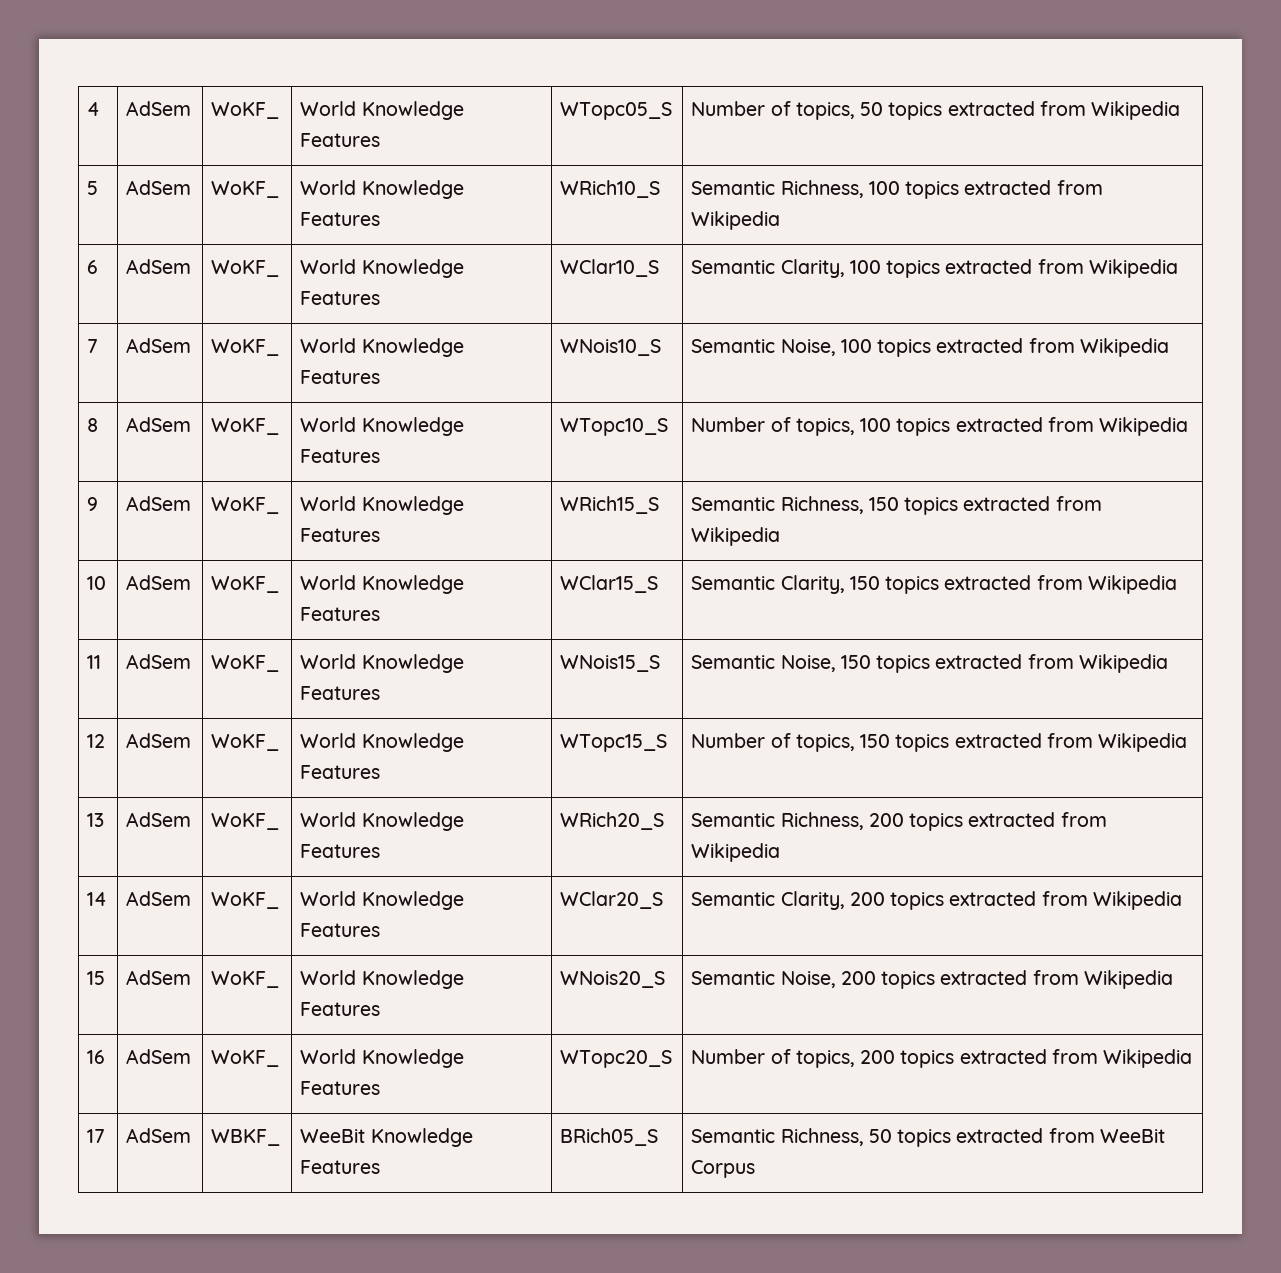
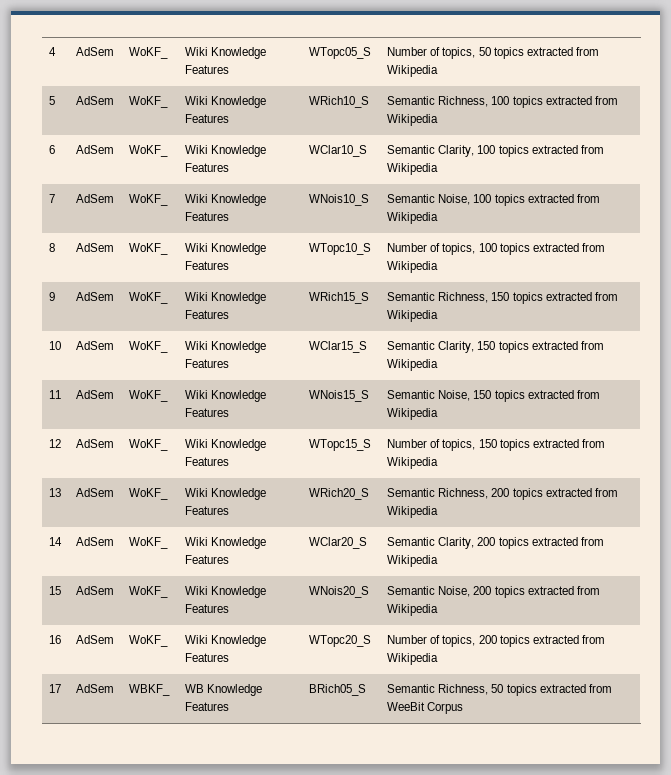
- 4 | AdSem | WoKF_ | World Knowledge Features | WTopc05_S | Number of topics, 50 topics extracted from Wikipedia
+ 4 | AdSem | WoKF_ | Wiki Knowledge Features | WTopc05_S | Number of topics, 50 topics extracted from Wikipedia
- 5 | AdSem | WoKF_ | World Knowledge Features | WRich10_S | Semantic Richness, 100 topics extracted from Wikipedia
+ 5 | AdSem | WoKF_ | Wiki Knowledge Features | WRich10_S | Semantic Richness, 100 topics extracted from Wikipedia
- 6 | AdSem | WoKF_ | World Knowledge Features | WClar10_S | Semantic Clarity, 100 topics extracted from Wikipedia
+ 6 | AdSem | WoKF_ | Wiki Knowledge Features | WClar10_S | Semantic Clarity, 100 topics extracted from Wikipedia
- 7 | AdSem | WoKF_ | World Knowledge Features | WNois10_S | Semantic Noise, 100 topics extracted from Wikipedia
+ 7 | AdSem | WoKF_ | Wiki Knowledge Features | WNois10_S | Semantic Noise, 100 topics extracted from Wikipedia
- 8 | AdSem | WoKF_ | World Knowledge Features | WTopc10_S | Number of topics, 100 topics extracted from Wikipedia
+ 8 | AdSem | WoKF_ | Wiki Knowledge Features | WTopc10_S | Number of topics, 100 topics extracted from Wikipedia
- 9 | AdSem | WoKF_ | World Knowledge Features | WRich15_S | Semantic Richness, 150 topics extracted from Wikipedia
+ 9 | AdSem | WoKF_ | Wiki Knowledge Features | WRich15_S | Semantic Richness, 150 topics extracted from Wikipedia
- 10 | AdSem | WoKF_ | World Knowledge Features | WClar15_S | Semantic Clarity, 150 topics extracted from Wikipedia
+ 10 | AdSem | WoKF_ | Wiki Knowledge Features | WClar15_S | Semantic Clarity, 150 topics extracted from Wikipedia
- 11 | AdSem | WoKF_ | World Knowledge Features | WNois15_S | Semantic Noise, 150 topics extracted from Wikipedia
+ 11 | AdSem | WoKF_ | Wiki Knowledge Features | WNois15_S | Semantic Noise, 150 topics extracted from Wikipedia
- 12 | AdSem | WoKF_ | World Knowledge Features | WTopc15_S | Number of topics, 150 topics extracted from Wikipedia
+ 12 | AdSem | WoKF_ | Wiki Knowledge Features | WTopc15_S | Number of topics, 150 topics extracted from Wikipedia
- 13 | AdSem | WoKF_ | World Knowledge Features | WRich20_S | Semantic Richness, 200 topics extracted from Wikipedia
+ 13 | AdSem | WoKF_ | Wiki Knowledge Features | WRich20_S | Semantic Richness, 200 topics extracted from Wikipedia
- 14 | AdSem | WoKF_ | World Knowledge Features | WClar20_S | Semantic Clarity, 200 topics extracted from Wikipedia
+ 14 | AdSem | WoKF_ | Wiki Knowledge Features | WClar20_S | Semantic Clarity, 200 topics extracted from Wikipedia
- 15 | AdSem | WoKF_ | World Knowledge Features | WNois20_S | Semantic Noise, 200 topics extracted from Wikipedia
+ 15 | AdSem | WoKF_ | Wiki Knowledge Features | WNois20_S | Semantic Noise, 200 topics extracted from Wikipedia
- 16 | AdSem | WoKF_ | World Knowledge Features | WTopc20_S | Number of topics, 200 topics extracted from Wikipedia
+ 16 | AdSem | WoKF_ | Wiki Knowledge Features | WTopc20_S | Number of topics, 200 topics extracted from Wikipedia
- 17 | AdSem | WBKF_ | WeeBit Knowledge Features | BRich05_S | Semantic Richness, 50 topics extracted from WeeBit Corpus
+ 17 | AdSem | WBKF_ | WB Knowledge Features | BRich05_S | Semantic Richness, 50 topics extracted from WeeBit Corpus

